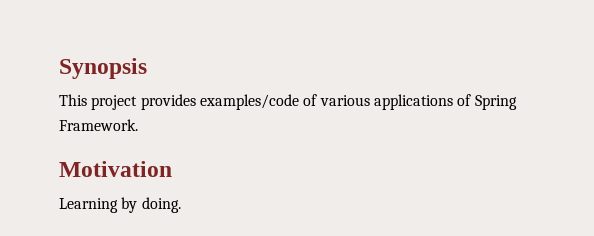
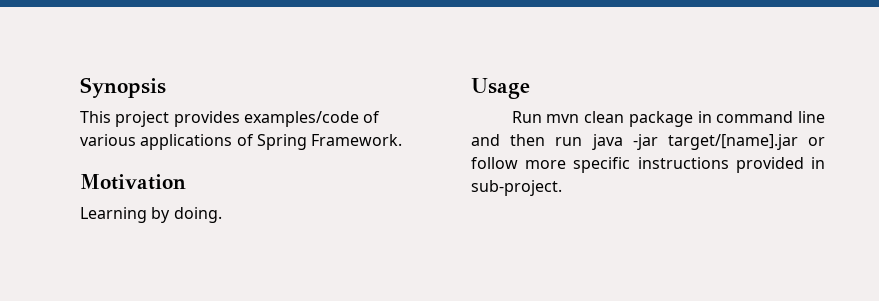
+ Usage
+ Run mvn clean package in command line and then run java -jar target/[name].jar or follow more specific instructions provided in sub-project.

